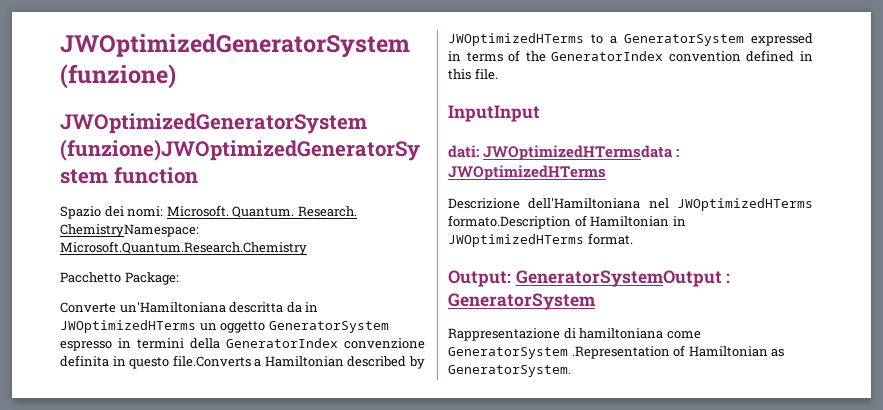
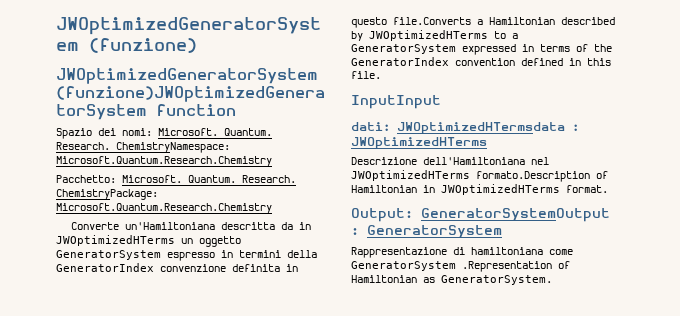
- Pacchetto Package:
+ Pacchetto: Microsoft. Quantum. Research. ChemistryPackage: Microsoft.Quantum.Research.Chemistry

